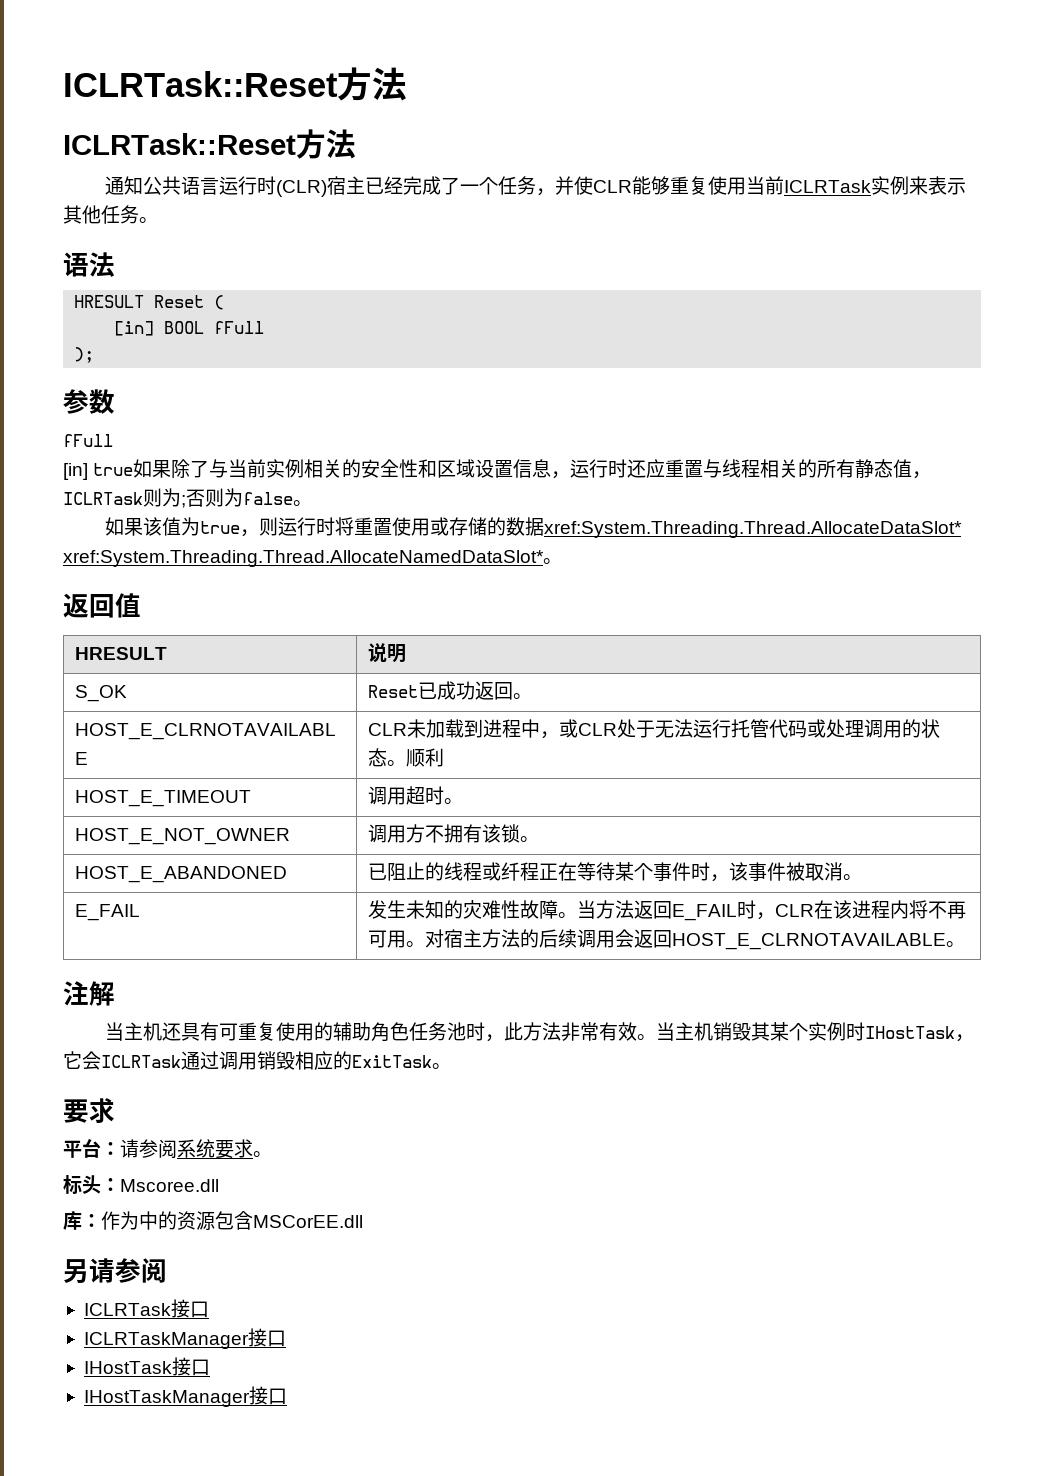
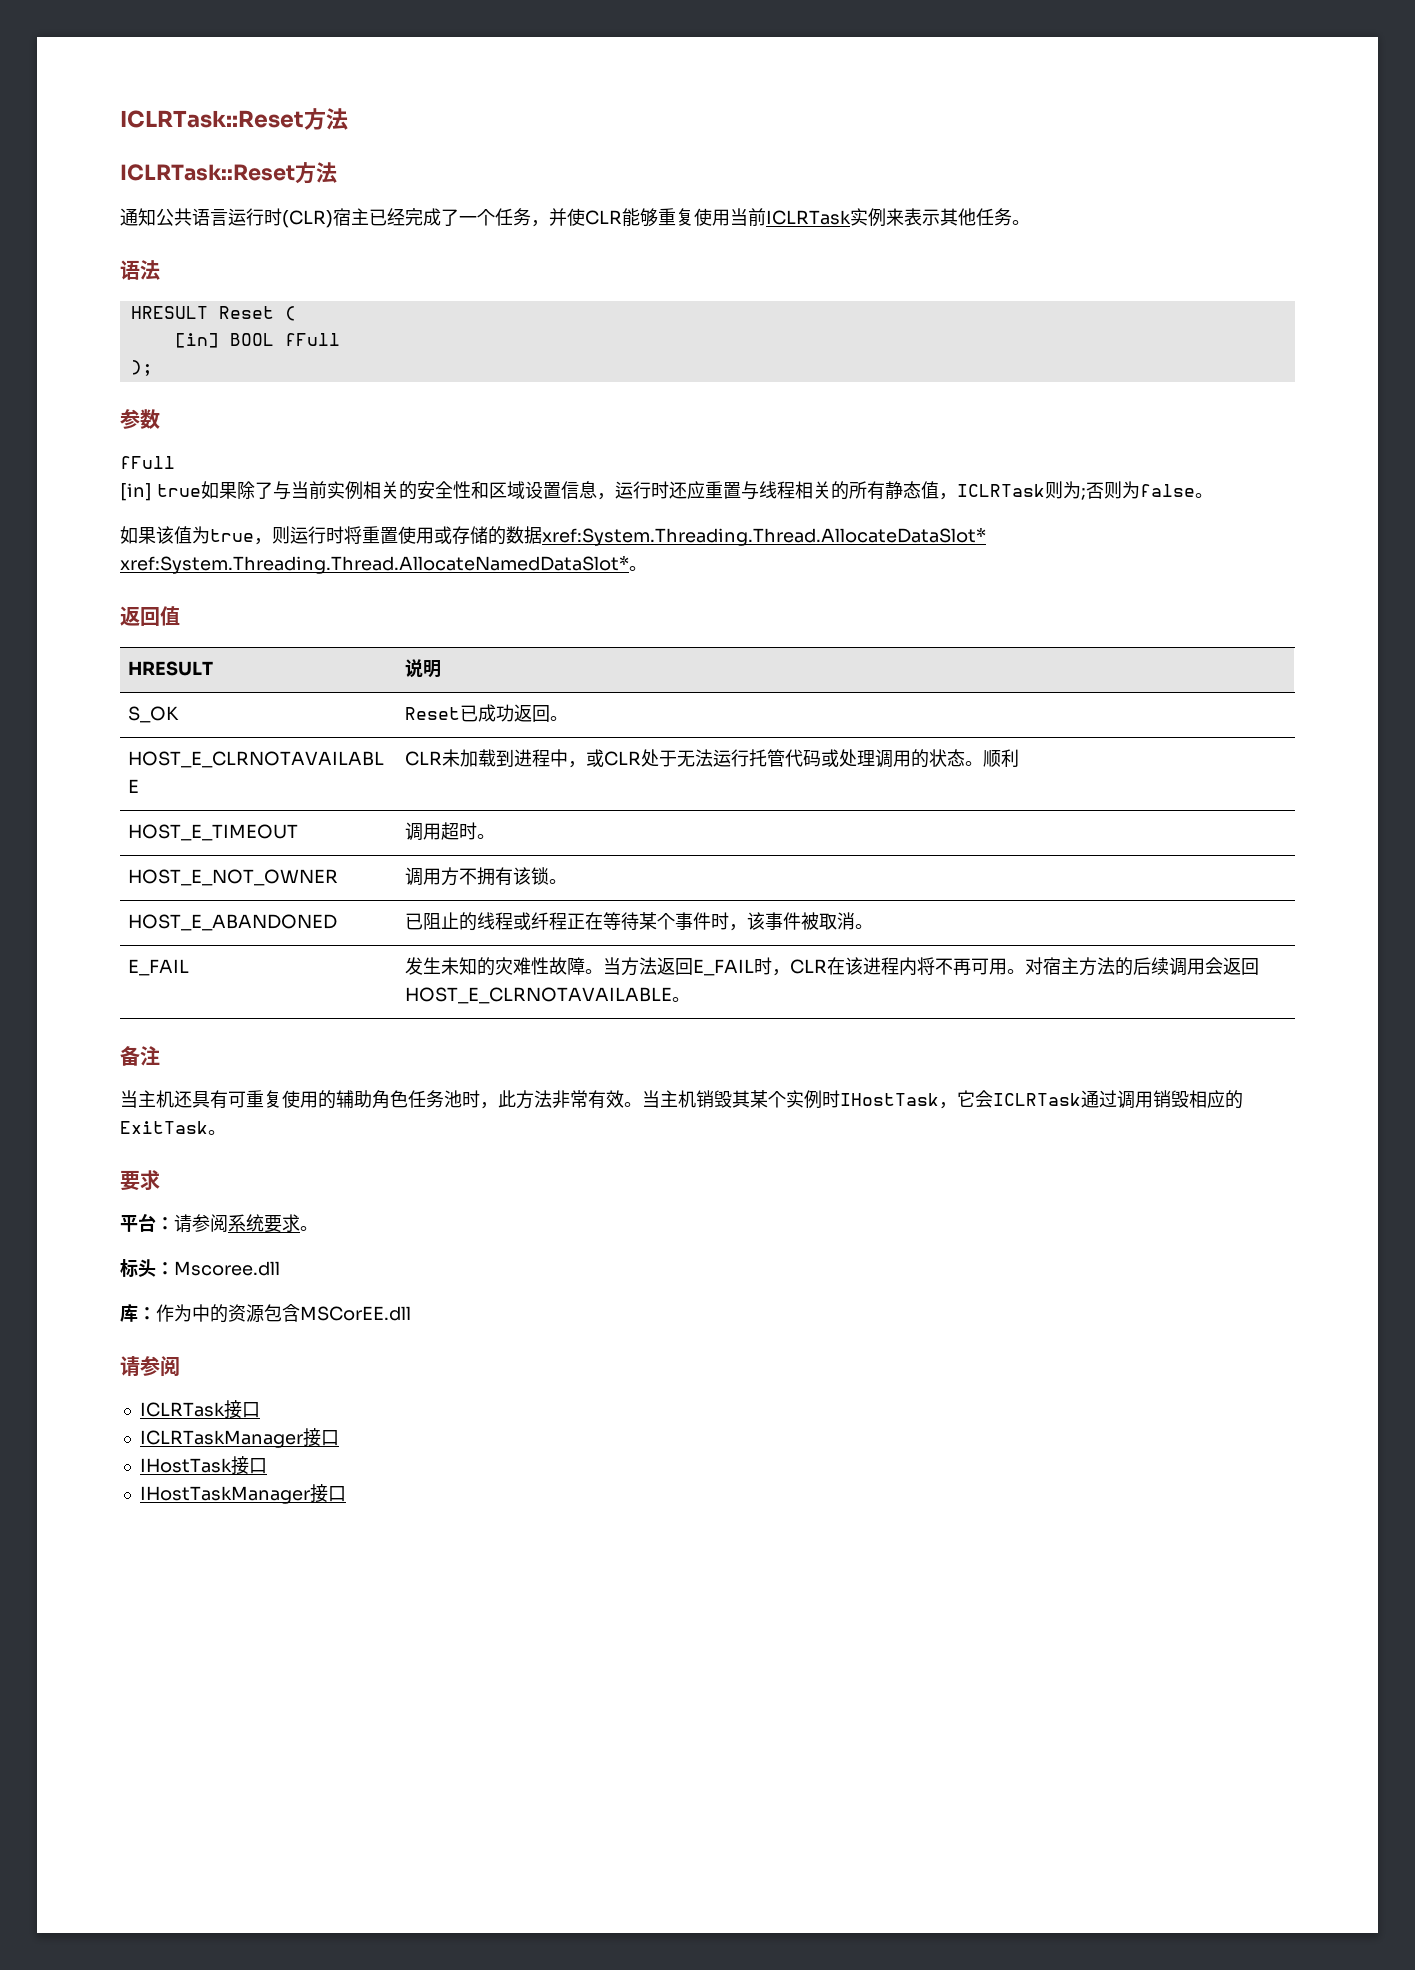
- 注解
+ 备注
  库：作为中的资源包含MSCorEE.dll
- 另请参阅
+ 请参阅

